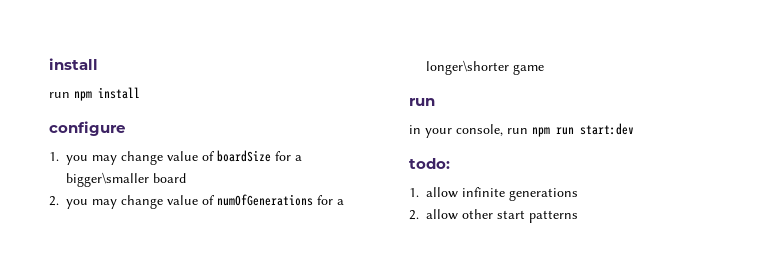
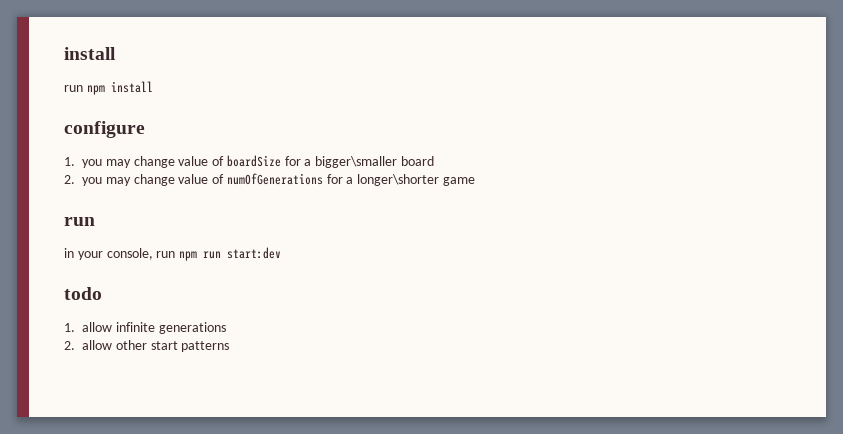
- todo:
+ todo

